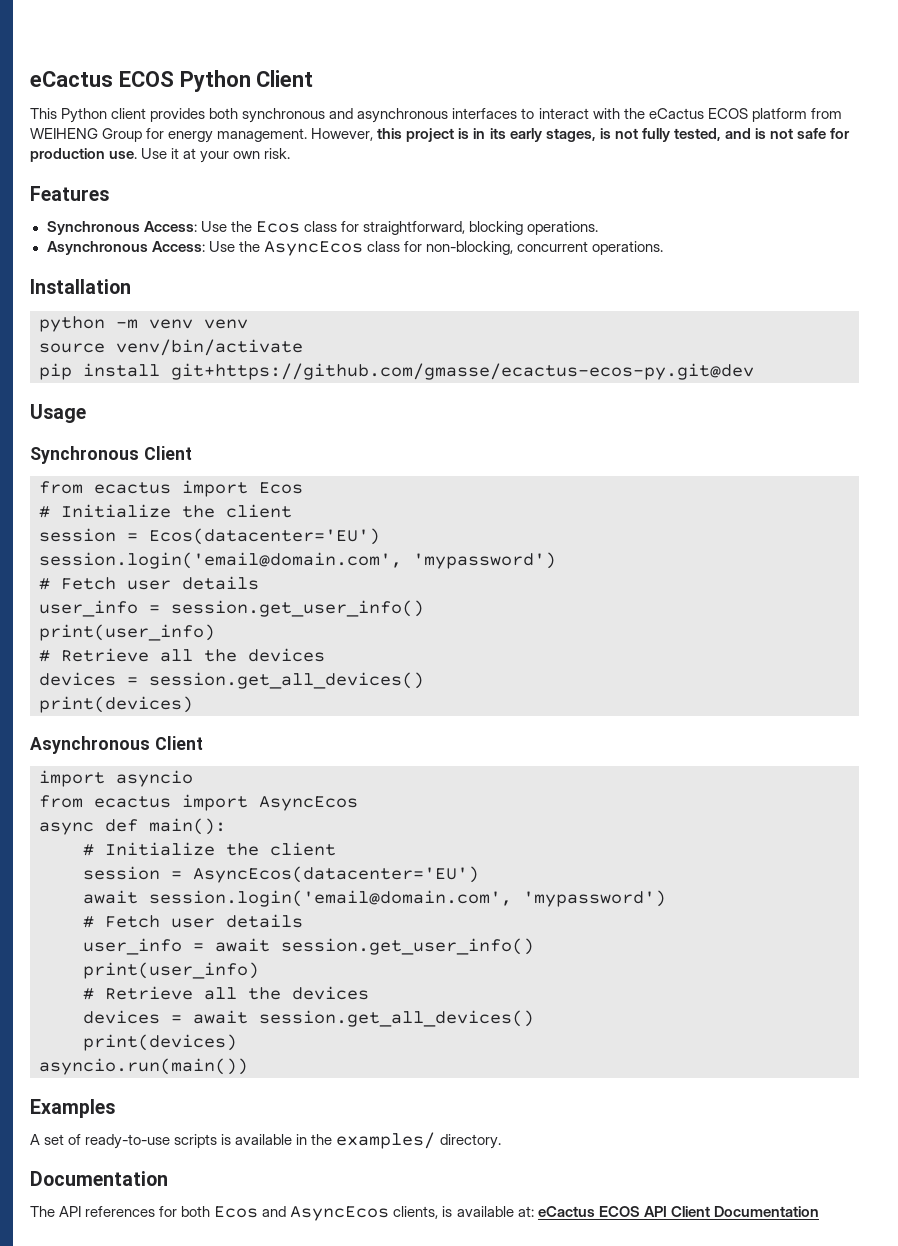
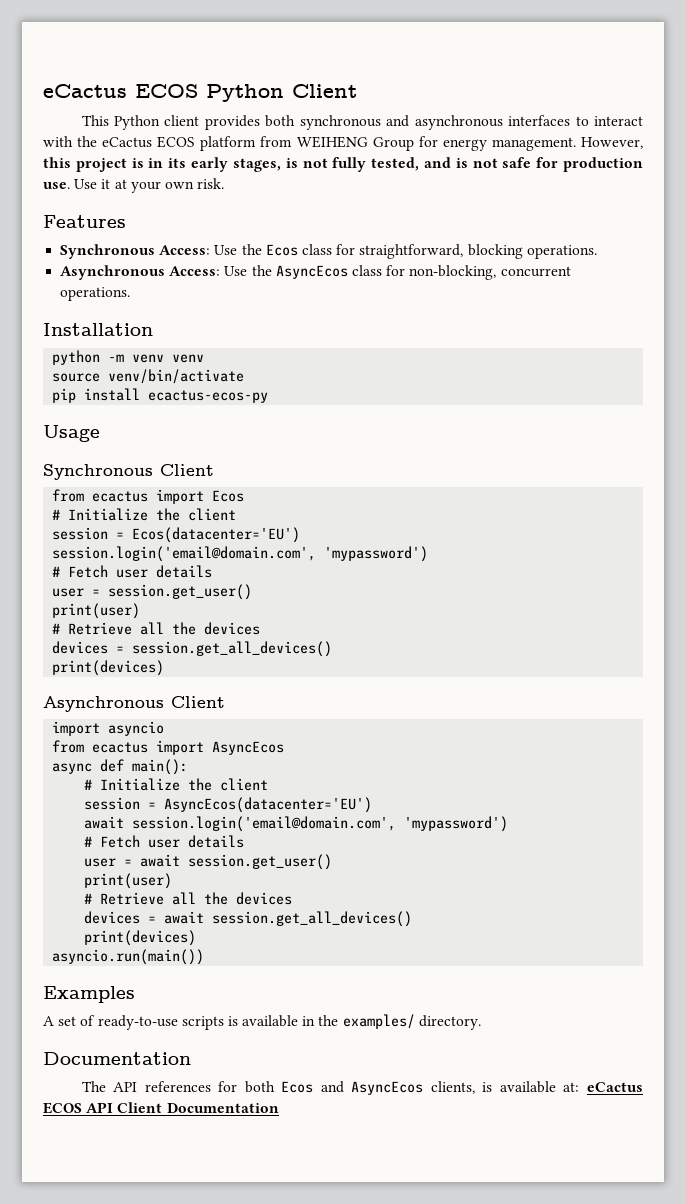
- pip install git+https://github.com/gmasse/ecactus-ecos-py.git@dev
+ pip install ecactus-ecos-py
- user_info = session.get_user_info()
- print(user_info)
+ user = session.get_user()
+ print(user)
- user_info = await session.get_user_info()
- print(user_info)
+ user = await session.get_user()
+ print(user)

